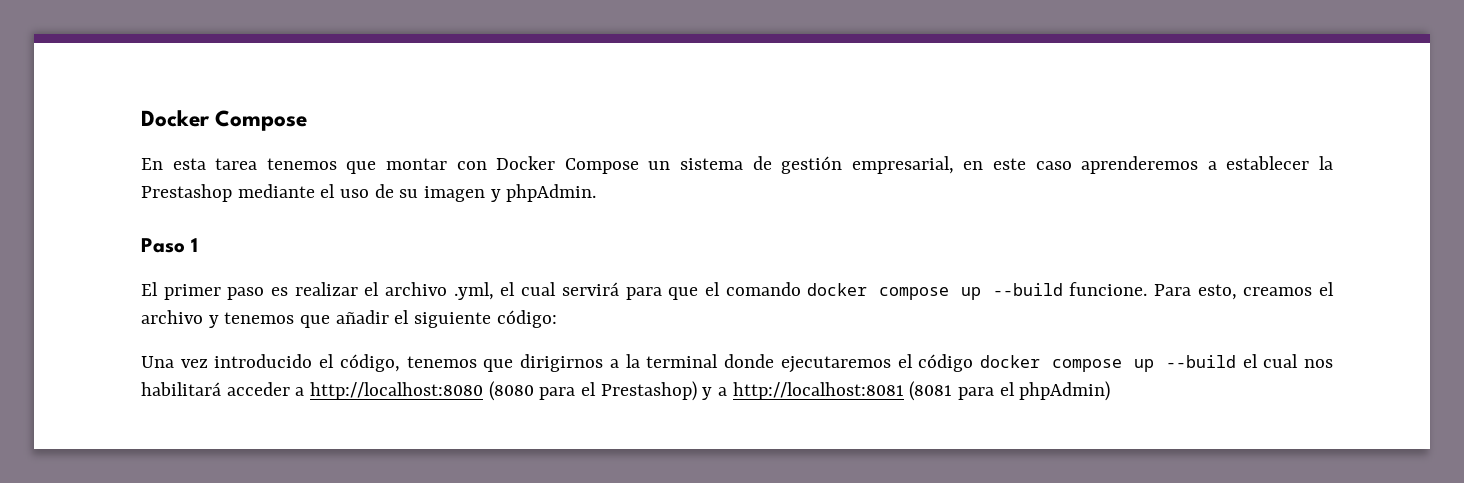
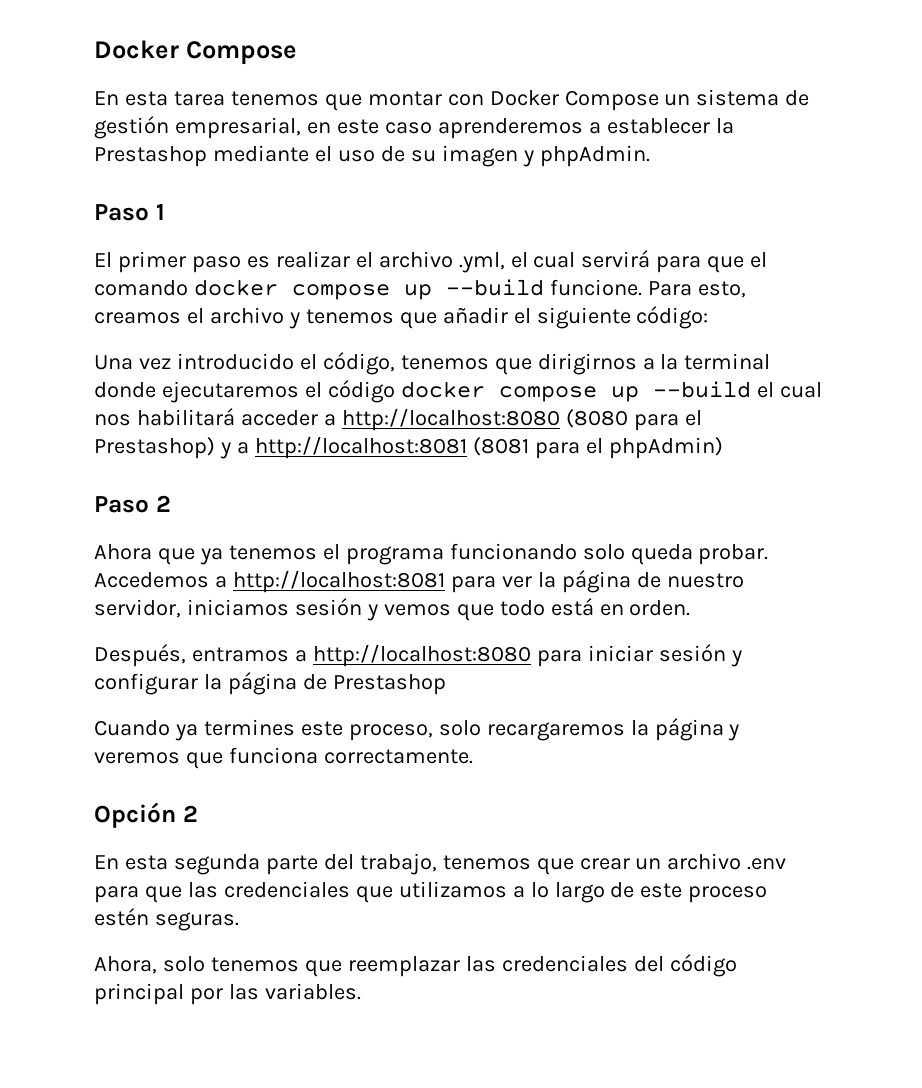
+ Paso 2
+ Ahora que ya tenemos el programa funcionando solo queda probar. Accedemos a http://localhost:8081 para ver la página de nuestro servidor, iniciamos sesión y vemos que todo está en orden.
+ Después, entramos a http://localhost:8080 para iniciar sesión y configurar la página de Prestashop
+ Cuando ya termines este proceso, solo recargaremos la página y veremos que funciona correctamente.
+ Opción 2
+ En esta segunda parte del trabajo, tenemos que crear un archivo .env para que las credenciales que utilizamos a lo largo de este proceso estén seguras.
+ Ahora, solo tenemos que reemplazar las credenciales del código principal por las variables.

